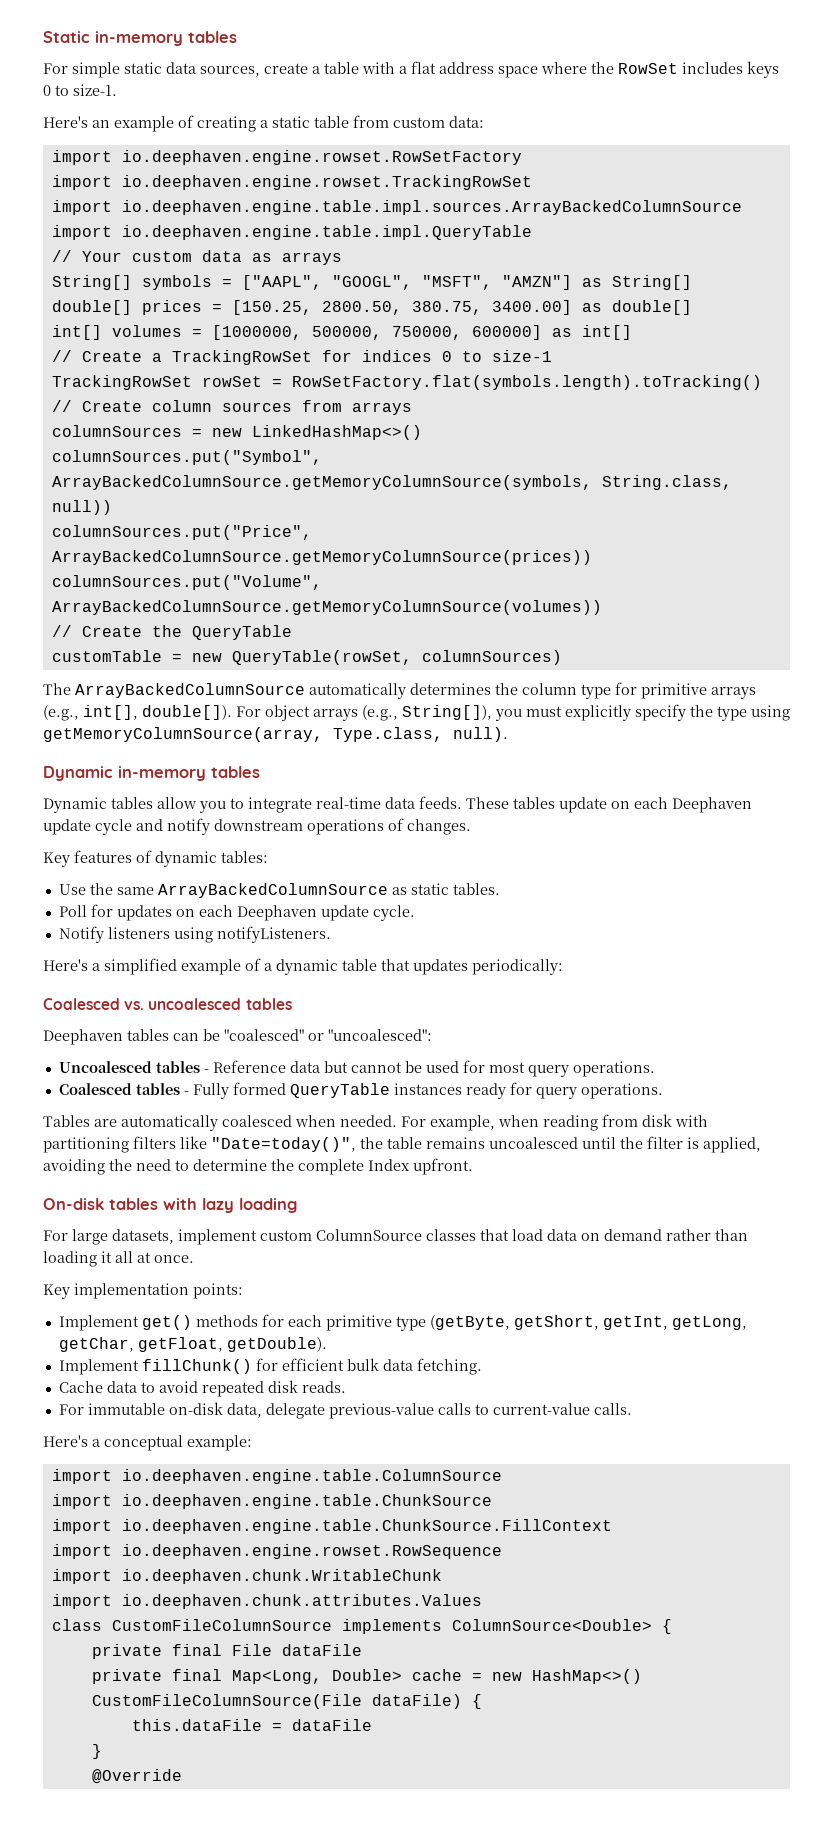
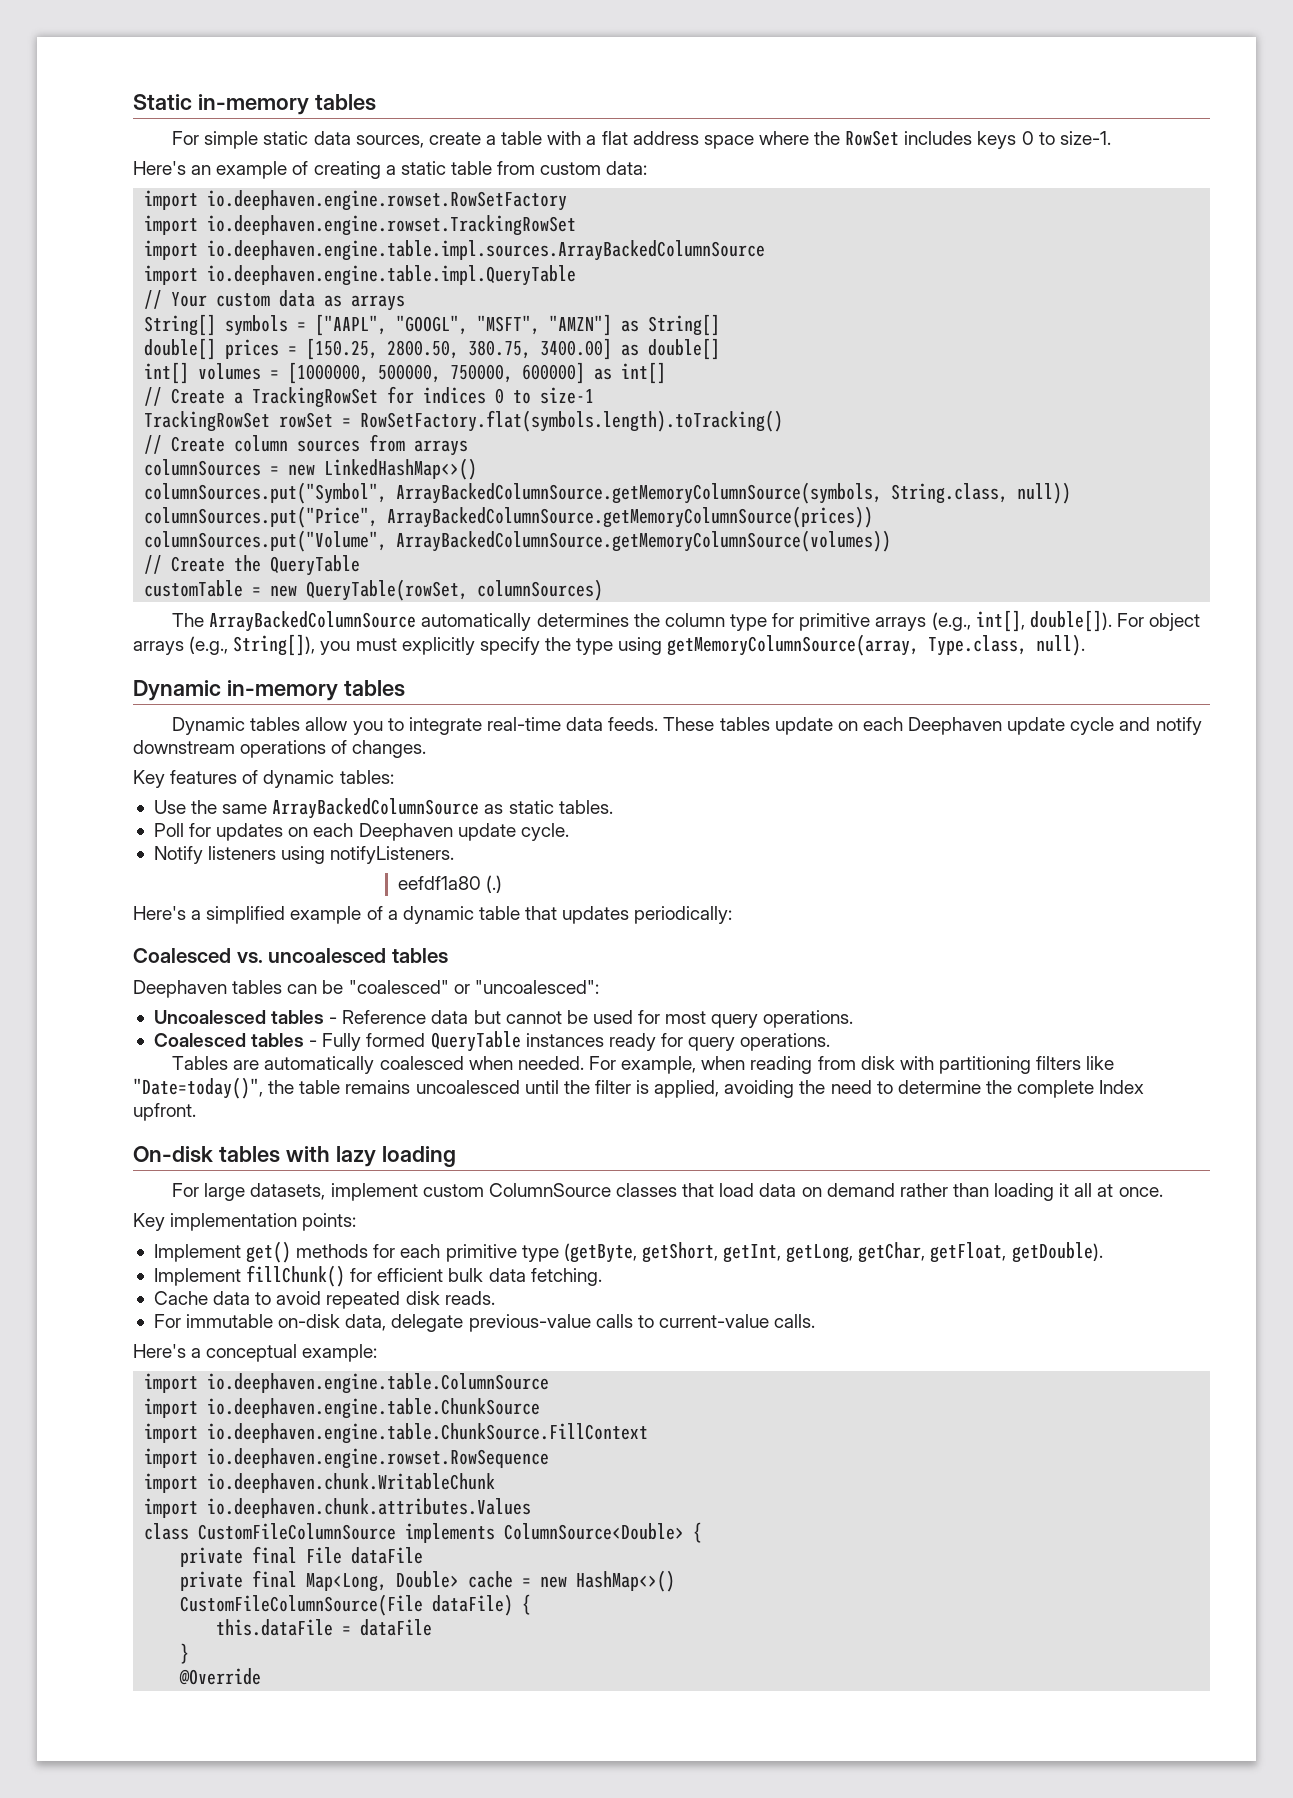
+ eefdf1a80 (.)

